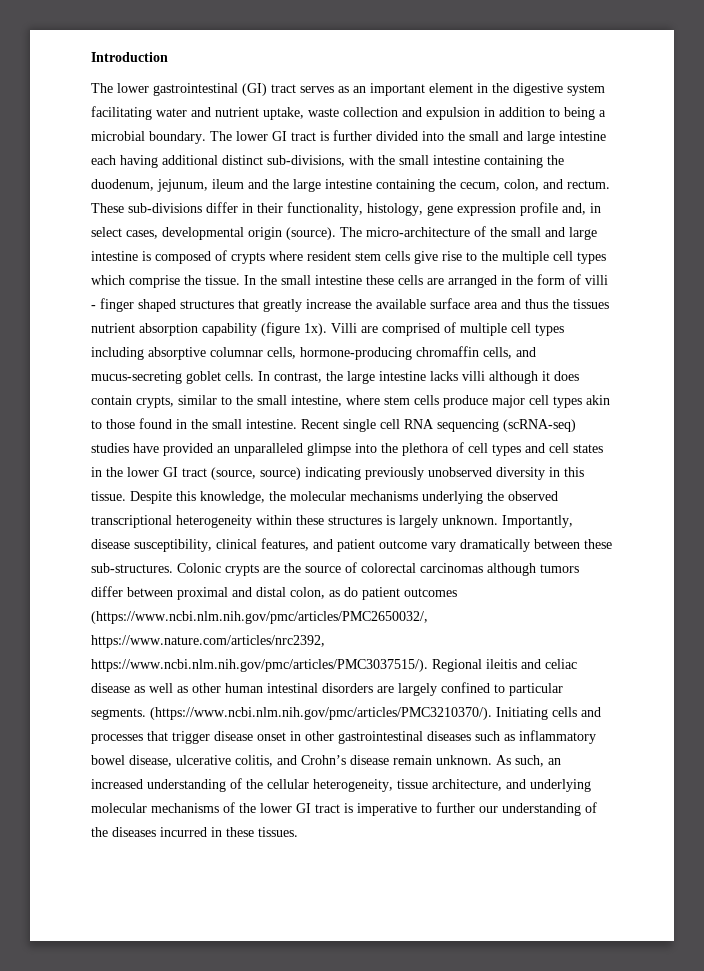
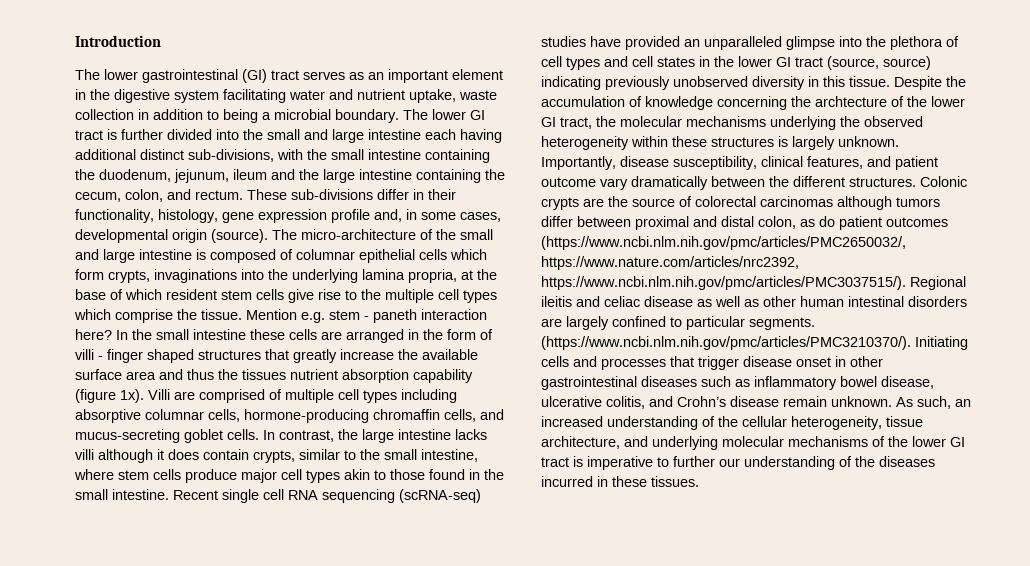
- The lower gastrointestinal (GI) tract serves as an important element in the digestive system facilitating water and nutrient uptake, waste collection and expulsion in addition to being a microbial boundary.
+ The lower gastrointestinal (GI) tract serves as an important element in the digestive system facilitating water and nutrient uptake, waste collection in addition to being a microbial boundary.
- These sub-divisions differ in their functionality, histology, gene expression profile and, in select cases, developmental origin (source).
+ These sub-divisions differ in their functionality, histology, gene expression profile and, in some cases, developmental origin (source).
- The micro-architecture of the small and large intestine is composed of crypts where resident stem cells give rise to the multiple cell types which comprise the tissue.
+ The micro-architecture of the small and large intestine is composed of columnar epithelial cells which form crypts, invaginations into the underlying lamina propria, at the base of which resident stem cells give rise to the multiple cell types which comprise the tissue.
+ Mention e.g. stem - paneth interaction here?
- Despite this knowledge, the molecular mechanisms underlying the observed transcriptional heterogeneity within these structures is largely unknown.
+ Despite the accumulation of knowledge concerning the archtecture of the lower GI tract, the molecular mechanisms underlying the observed heterogeneity within these structures is largely unknown.
- Importantly, disease susceptibility, clinical features, and patient outcome vary dramatically between these sub-structures.
+ Importantly, disease susceptibility, clinical features, and patient outcome vary dramatically between the different structures.

